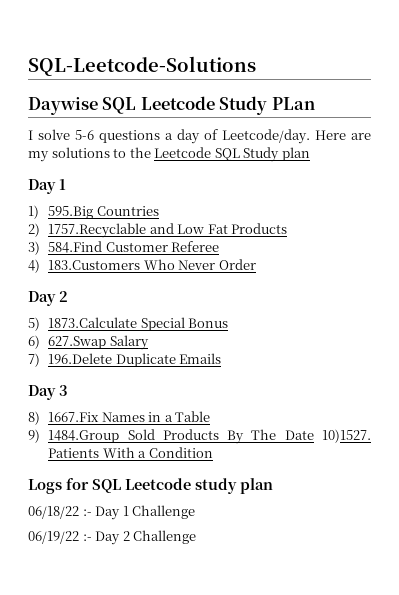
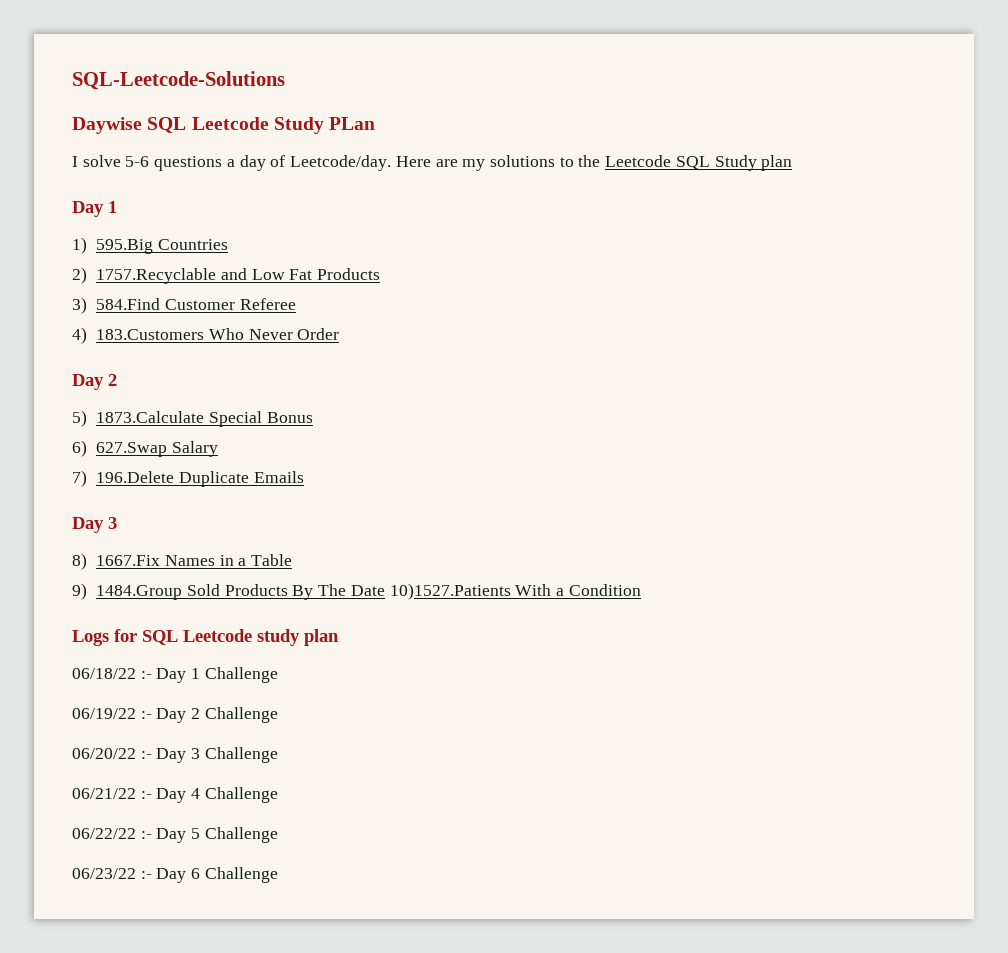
- 9) 1484.Group Sold Products By The Date 10)1527. Patients With a Condition
+ 9) 1484.Group Sold Products By The Date 10)1527.Patients With a Condition
+ 06/20/22 :- Day 3 Challenge
+ 06/21/22 :- Day 4 Challenge
+ 06/22/22 :- Day 5 Challenge
+ 06/23/22 :- Day 6 Challenge

